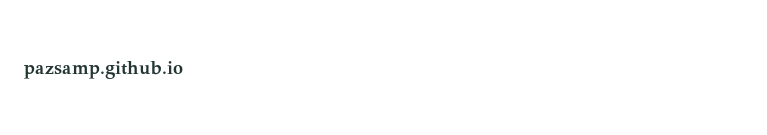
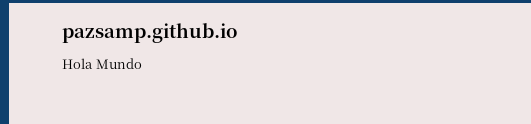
+ Hola Mundo

